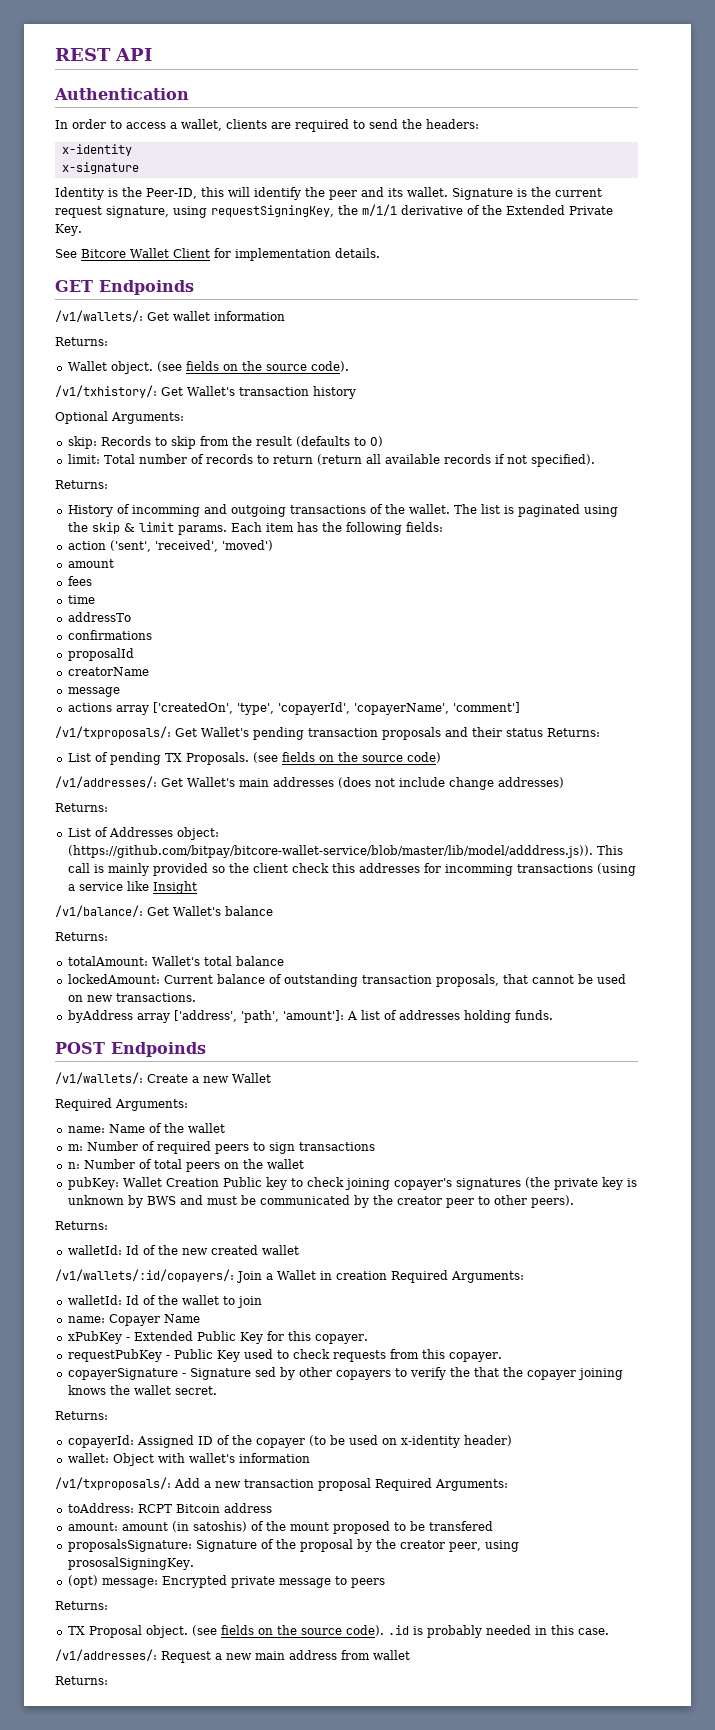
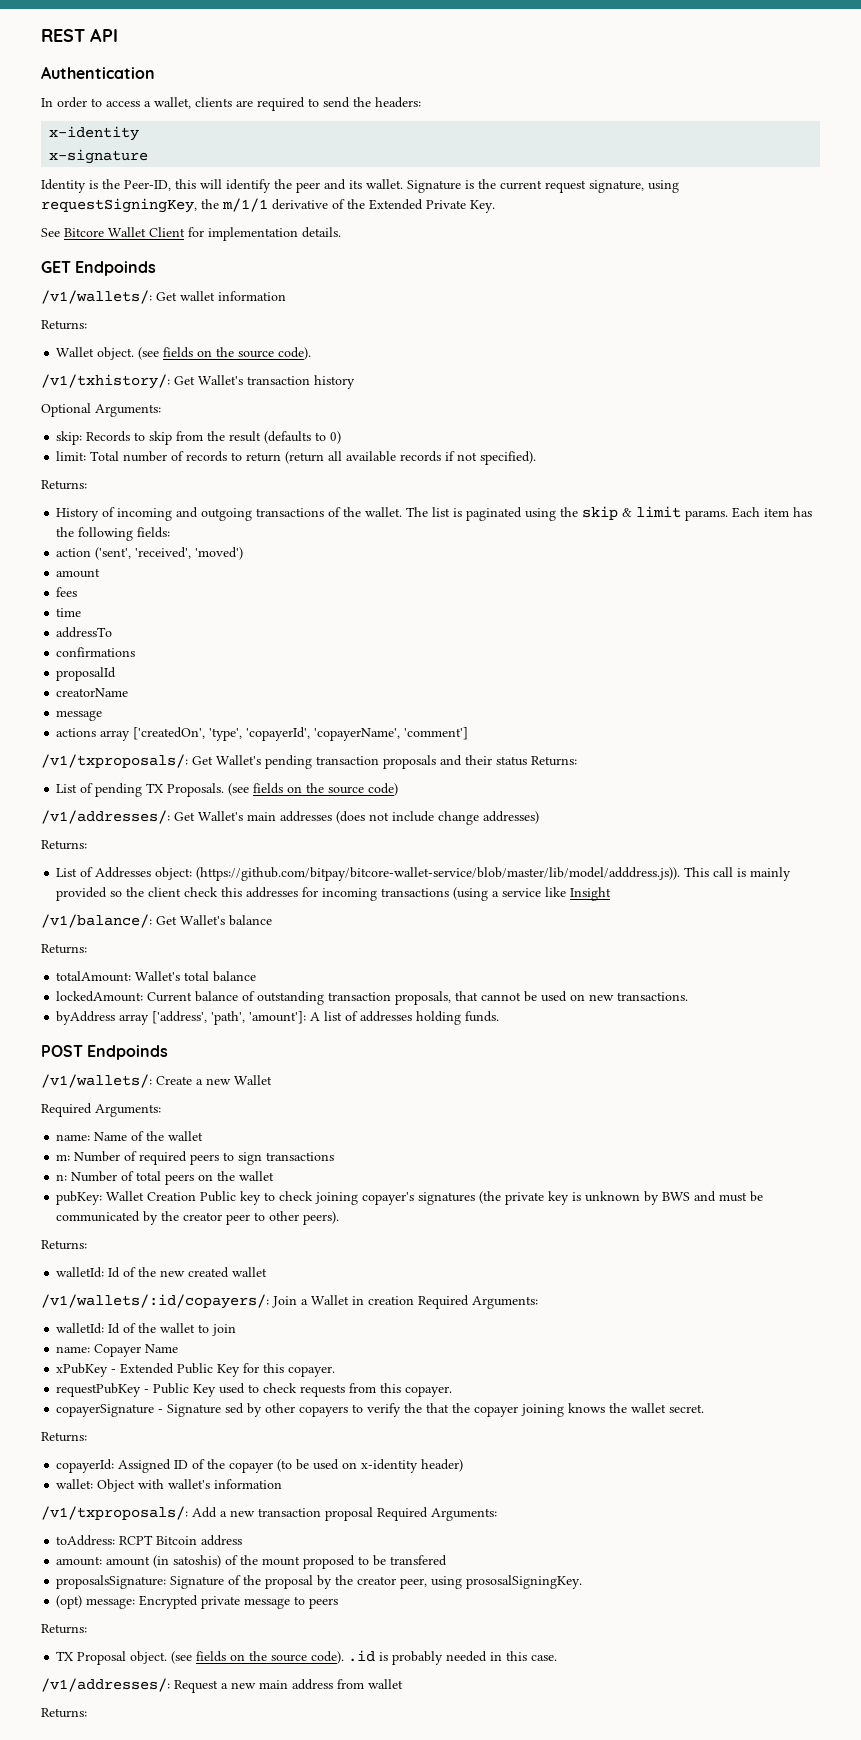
- History of incomming and outgoing transactions of the wallet.
+ History of incoming and outgoing transactions of the wallet.
- List of Addresses object: (https://github.com/bitpay/bitcore-wallet-service/blob/master/lib/model/adddress.js)). This call is mainly provided so the client check this addresses for incomming transactions (using a service like Insight
+ List of Addresses object: (https://github.com/bitpay/bitcore-wallet-service/blob/master/lib/model/adddress.js)). This call is mainly provided so the client check this addresses for incoming transactions (using a service like Insight

